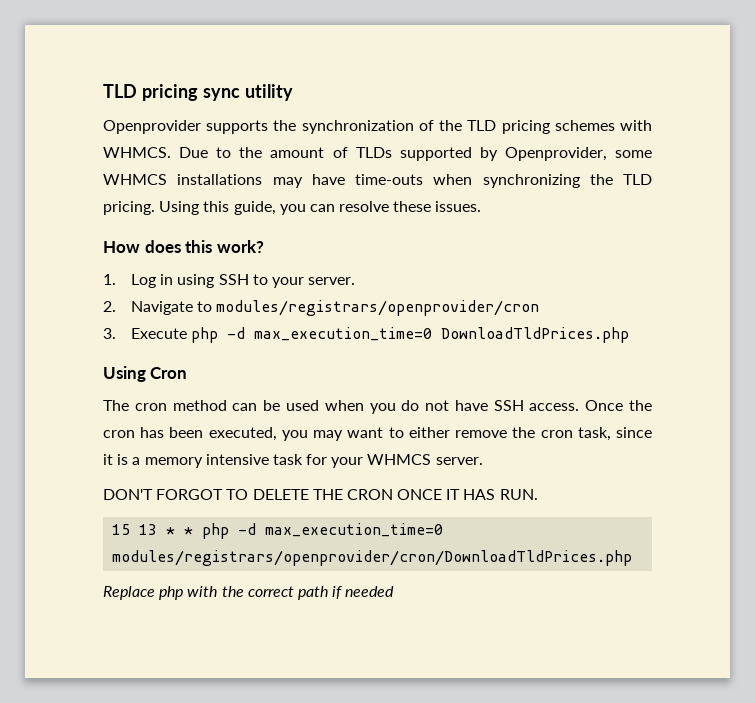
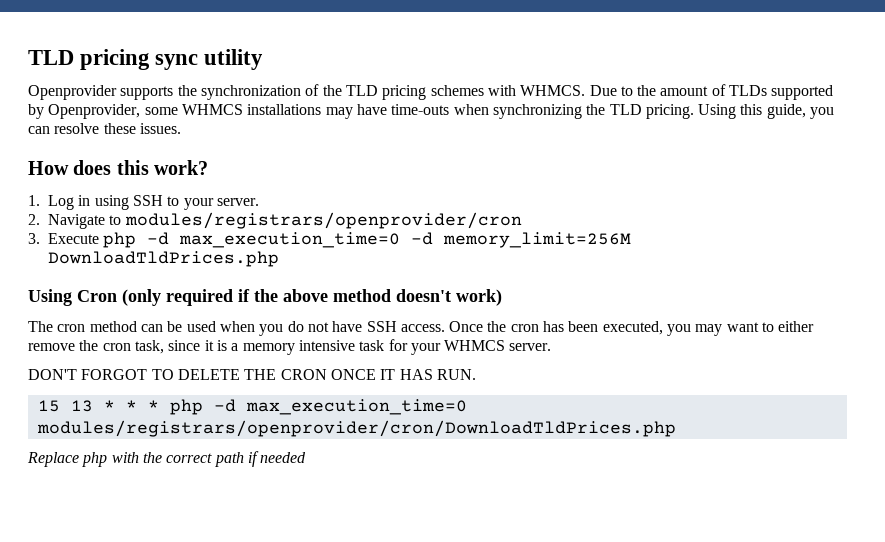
- 3. Execute php -d max_execution_time=0 DownloadTldPrices.php
+ 3. Execute php -d max_execution_time=0 -d memory_limit=256M DownloadTldPrices.php
- Using Cron
+ Using Cron (only required if the above method doesn't work)
- 15 13 * * php -d max_execution_time=0 modules/registrars/openprovider/cron/DownloadTldPrices.php
+ 15 13 * * * php -d max_execution_time=0 modules/registrars/openprovider/cron/DownloadTldPrices.php

